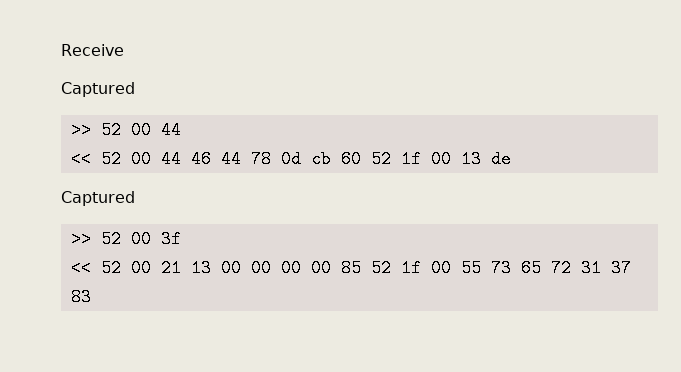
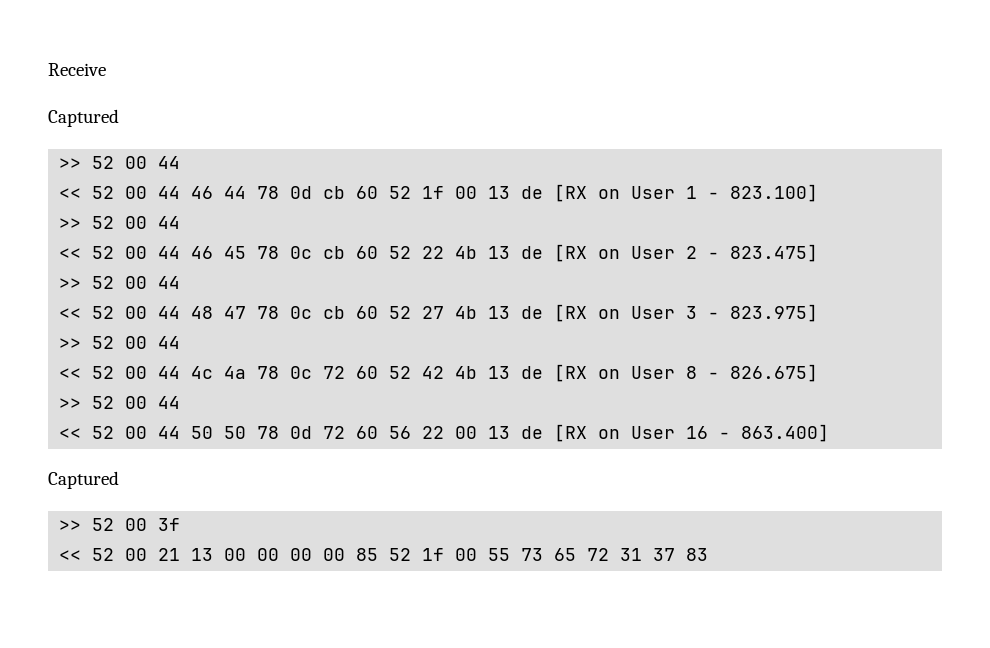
- << 52 00 44 46 44 78 0d cb 60 52 1f 00 13 de
+ << 52 00 44 46 44 78 0d cb 60 52 1f 00 13 de [RX on User 1 - 823.100]
+ >> 52 00 44
+ << 52 00 44 46 45 78 0c cb 60 52 22 4b 13 de [RX on User 2 - 823.475]
+ >> 52 00 44
+ << 52 00 44 48 47 78 0c cb 60 52 27 4b 13 de [RX on User 3 - 823.975]
+ >> 52 00 44
+ << 52 00 44 4c 4a 78 0c 72 60 52 42 4b 13 de [RX on User 8 - 826.675]
+ >> 52 00 44
+ << 52 00 44 50 50 78 0d 72 60 56 22 00 13 de [RX on User 16 - 863.400]

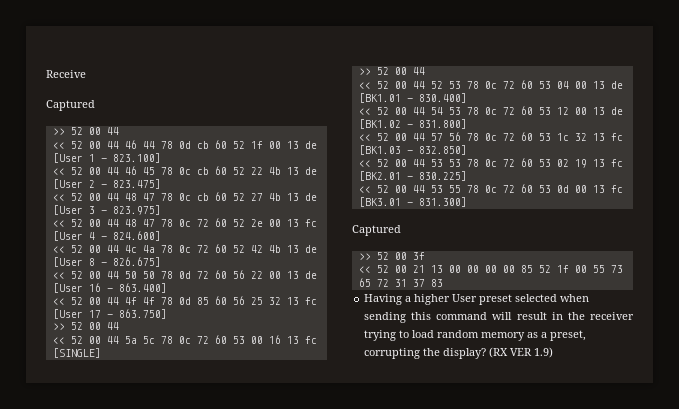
- << 52 00 44 46 44 78 0d cb 60 52 1f 00 13 de [RX on User 1 - 823.100]
- >> 52 00 44
+ << 52 00 44 46 44 78 0d cb 60 52 1f 00 13 de [User 1 - 823.100]
- << 52 00 44 46 45 78 0c cb 60 52 22 4b 13 de [RX on User 2 - 823.475]
- >> 52 00 44
+ << 52 00 44 46 45 78 0c cb 60 52 22 4b 13 de [User 2 - 823.475]
- << 52 00 44 48 47 78 0c cb 60 52 27 4b 13 de [RX on User 3 - 823.975]
- >> 52 00 44
+ << 52 00 44 48 47 78 0c cb 60 52 27 4b 13 de [User 3 - 823.975]
+ << 52 00 44 48 47 78 0c 72 60 52 2e 00 13 fc [User 4 - 824.600]
- << 52 00 44 4c 4a 78 0c 72 60 52 42 4b 13 de [RX on User 8 - 826.675]
- >> 52 00 44
+ << 52 00 44 4c 4a 78 0c 72 60 52 42 4b 13 de [User 8 - 826.675]
- << 52 00 44 50 50 78 0d 72 60 56 22 00 13 de [RX on User 16 - 863.400]
+ << 52 00 44 50 50 78 0d 72 60 56 22 00 13 de [User 16 - 863.400]
+ << 52 00 44 4f 4f 78 0d 85 60 56 25 32 13 fc [User 17 - 863.750]
+ >> 52 00 44
+ << 52 00 44 5a 5c 78 0c 72 60 53 00 16 13 fc [SINGLE]
+ >> 52 00 44
+ << 52 00 44 52 53 78 0c 72 60 53 04 00 13 de [BK1.01 - 830.400]
+ << 52 00 44 54 53 78 0c 72 60 53 12 00 13 de [BK1.02 - 831.800]
+ << 52 00 44 57 56 78 0c 72 60 53 1c 32 13 fc [BK1.03 - 832.850]
+ << 52 00 44 53 53 78 0c 72 60 53 02 19 13 fc [BK2.01 - 830.225]
+ << 52 00 44 53 55 78 0c 72 60 53 0d 00 13 fc [BK3.01 - 831.300]
+ Having a higher User preset selected when sending this command will result in the receiver trying to load random memory as a preset, corrupting the display? (RX VER 1.9)

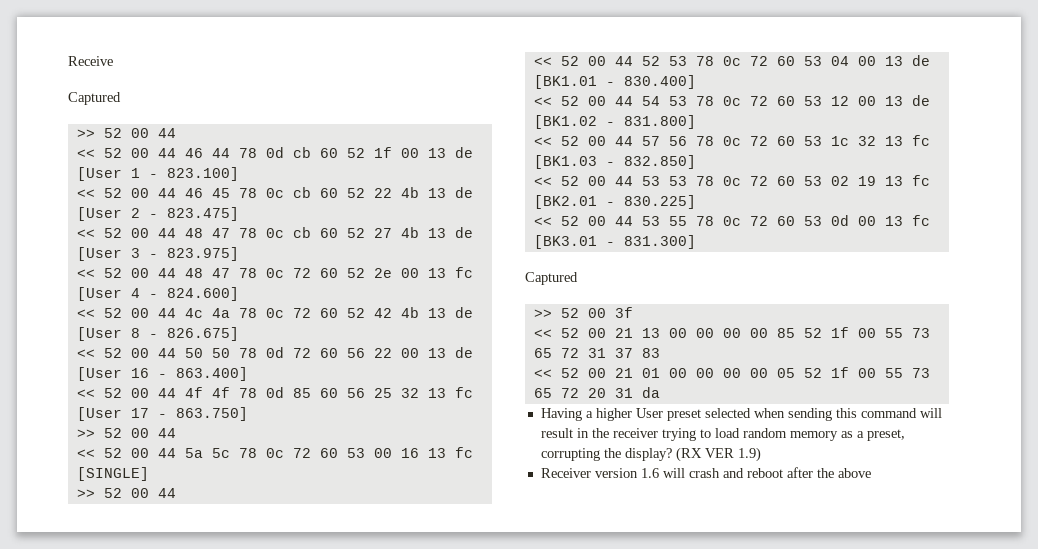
+ << 52 00 21 01 00 00 00 00 05 52 1f 00 55 73 65 72 20 31 da
+ Receiver version 1.6 will crash and reboot after the above

